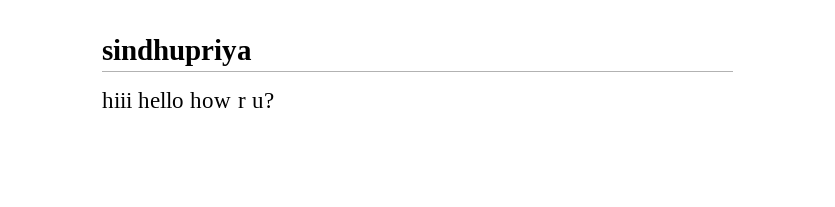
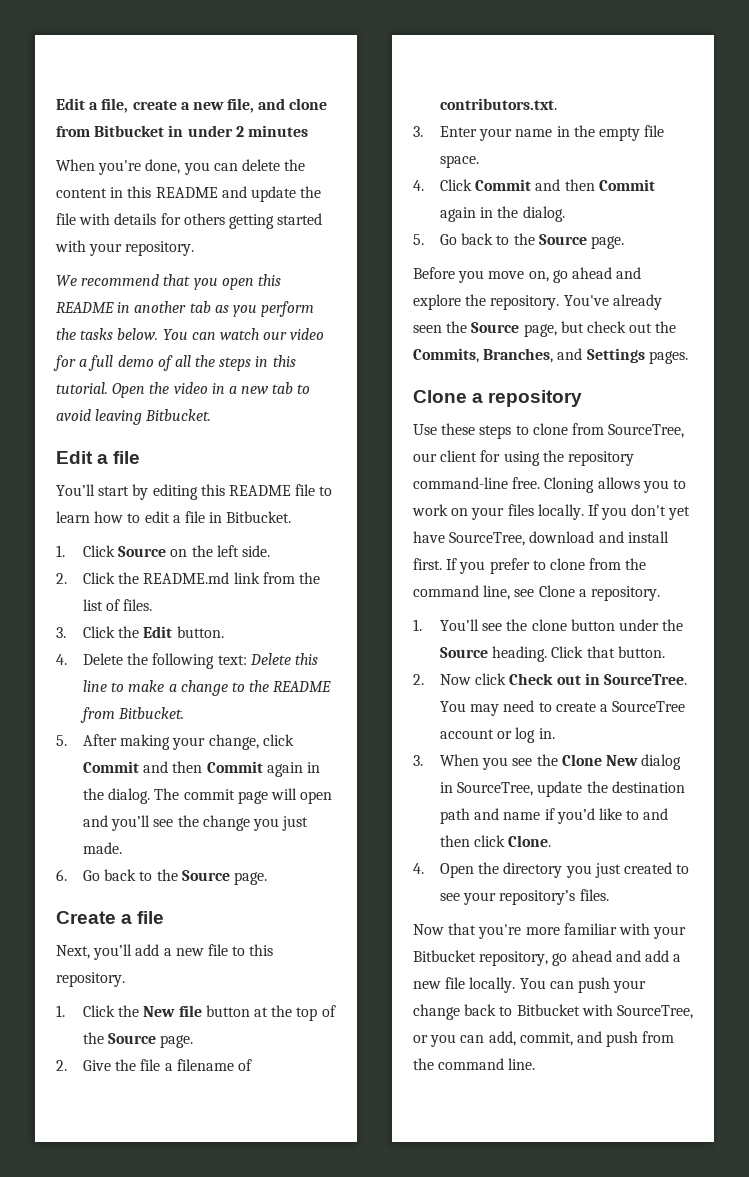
- sindhupriya
- hiii hello how r u?
+ Edit a file, create a new file, and clone from Bitbucket in under 2 minutes
+ When you're done, you can delete the content in this README and update the file with details for others getting started with your repository.
+ We recommend that you open this README in another tab as you perform the tasks below. You can watch our video for a full demo of all the steps in this tutorial. Open the video in a new tab to avoid leaving Bitbucket.
+ Edit a file
+ You’ll start by editing this README file to learn how to edit a file in Bitbucket.
+ 1. Click Source on the left side.
+ 2. Click the README.md link from the list of files.
+ 3. Click the Edit button.
+ 4. Delete the following text: Delete this line to make a change to the README from Bitbucket.
+ 5. After making your change, click Commit and then Commit again in the dialog. The commit page will open and you’ll see the change you just made.
+ 6. Go back to the Source page.
+ Create a file
+ Next, you’ll add a new file to this repository.
+ 1. Click the New file button at the top of the Source page.
+ 2. Give the file a filename of contributors.txt.
+ 3. Enter your name in the empty file space.
+ 4. Click Commit and then Commit again in the dialog.
+ 5. Go back to the Source page.
+ Before you move on, go ahead and explore the repository. You've already seen the Source page, but check out the Commits, Branches, and Settings pages.
+ Clone a repository
+ Use these steps to clone from SourceTree, our client for using the repository command-line free. Cloning allows you to work on your files locally. If you don't yet have SourceTree, download and install first. If you prefer to clone from the command line, see Clone a repository.
+ 1. You’ll see the clone button under the Source heading. Click that button.
+ 2. Now click Check out in SourceTree. You may need to create a SourceTree account or log in.
+ 3. When you see the Clone New dialog in SourceTree, update the destination path and name if you’d like to and then click Clone.
+ 4. Open the directory you just created to see your repository’s files.
+ Now that you're more familiar with your Bitbucket repository, go ahead and add a new file locally. You can push your change back to Bitbucket with SourceTree, or you can add, commit, and push from the command line.

